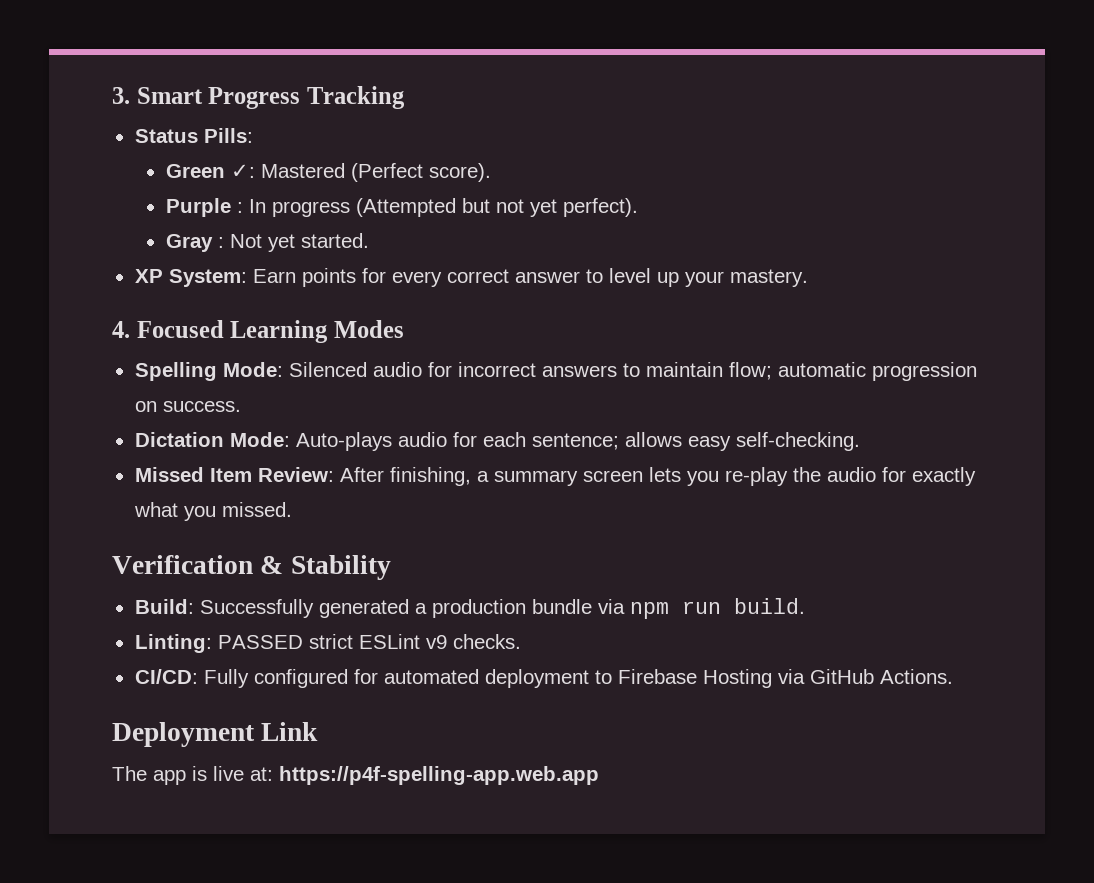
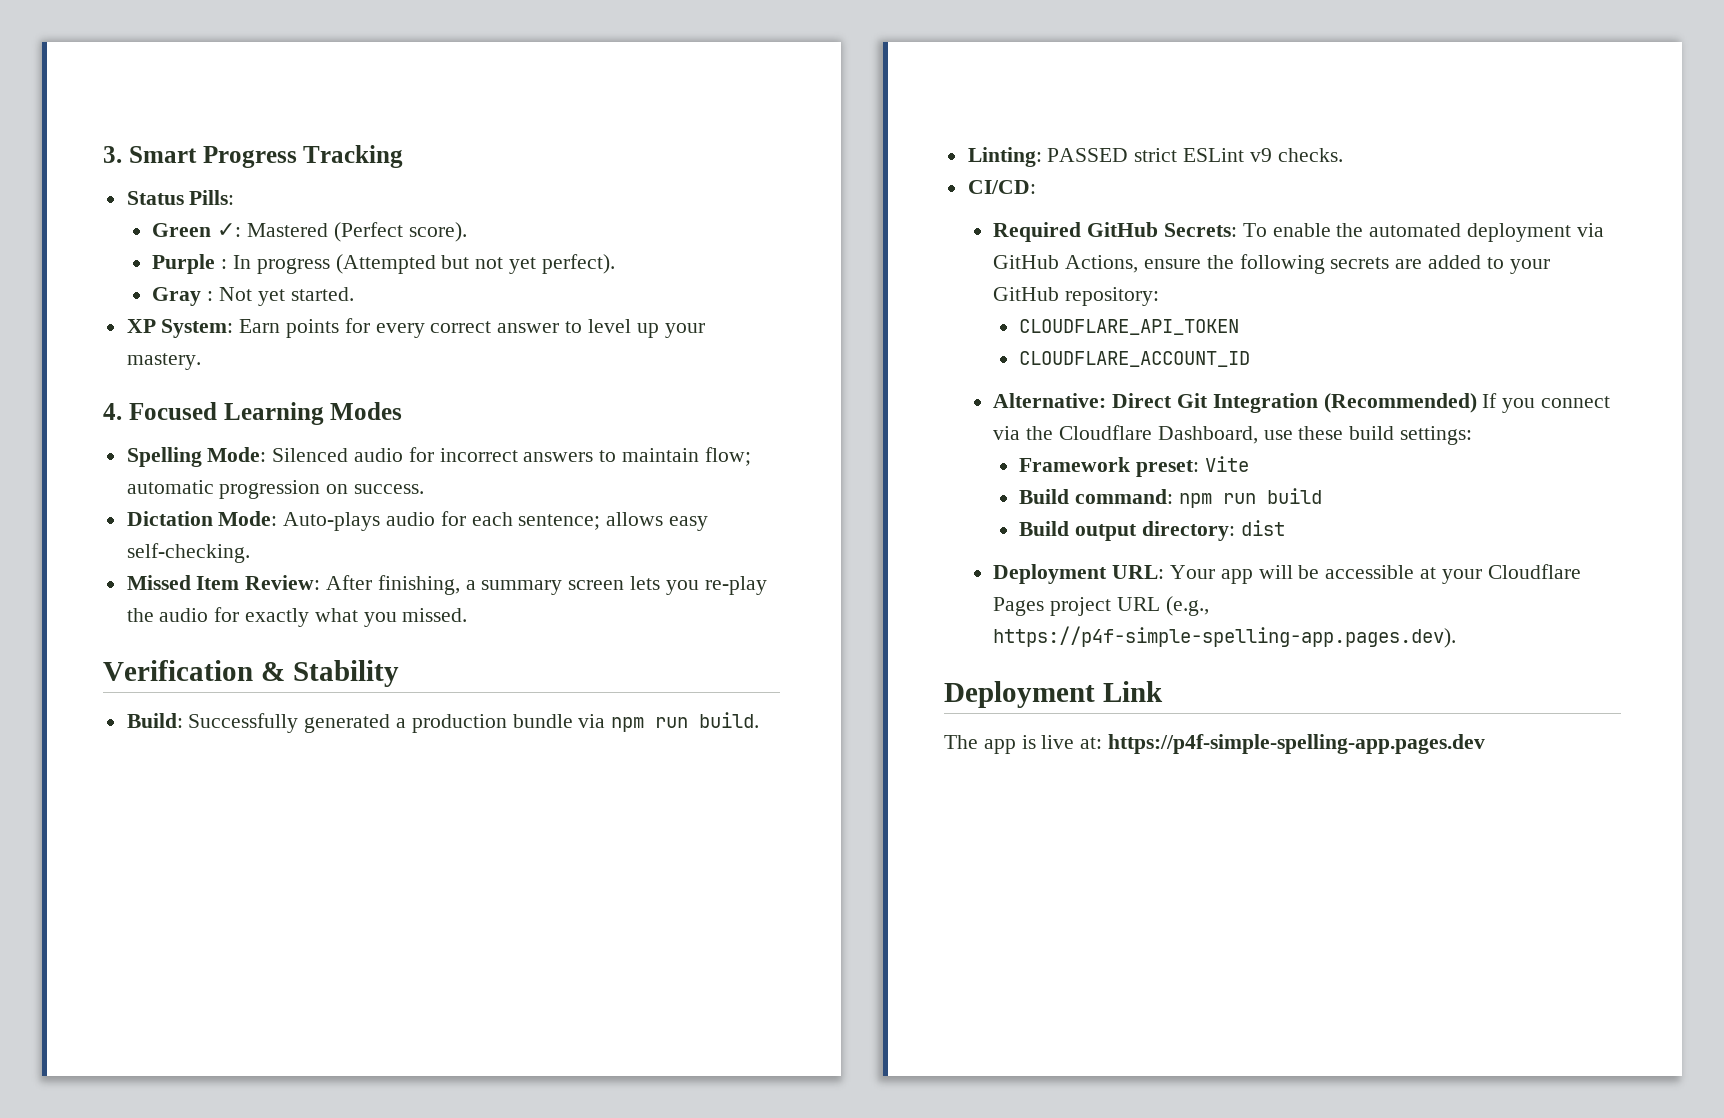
- CI/CD: Fully configured for automated deployment to Firebase Hosting via GitHub Actions.
+ CI/CD:
+ Required GitHub Secrets: To enable the automated deployment via GitHub Actions, ensure the following secrets are added to your GitHub repository:
+ CLOUDFLARE_API_TOKEN
+ CLOUDFLARE_ACCOUNT_ID
+ Alternative: Direct Git Integration (Recommended) If you connect via the Cloudflare Dashboard, use these build settings:
+ Framework preset: Vite
+ Build command: npm run build
+ Build output directory: dist
+ Deployment URL: Your app will be accessible at your Cloudflare Pages project URL (e.g., https://p4f-simple-spelling-app.pages.dev).
- The app is live at: https://p4f-spelling-app.web.app
+ The app is live at: https://p4f-simple-spelling-app.pages.dev

